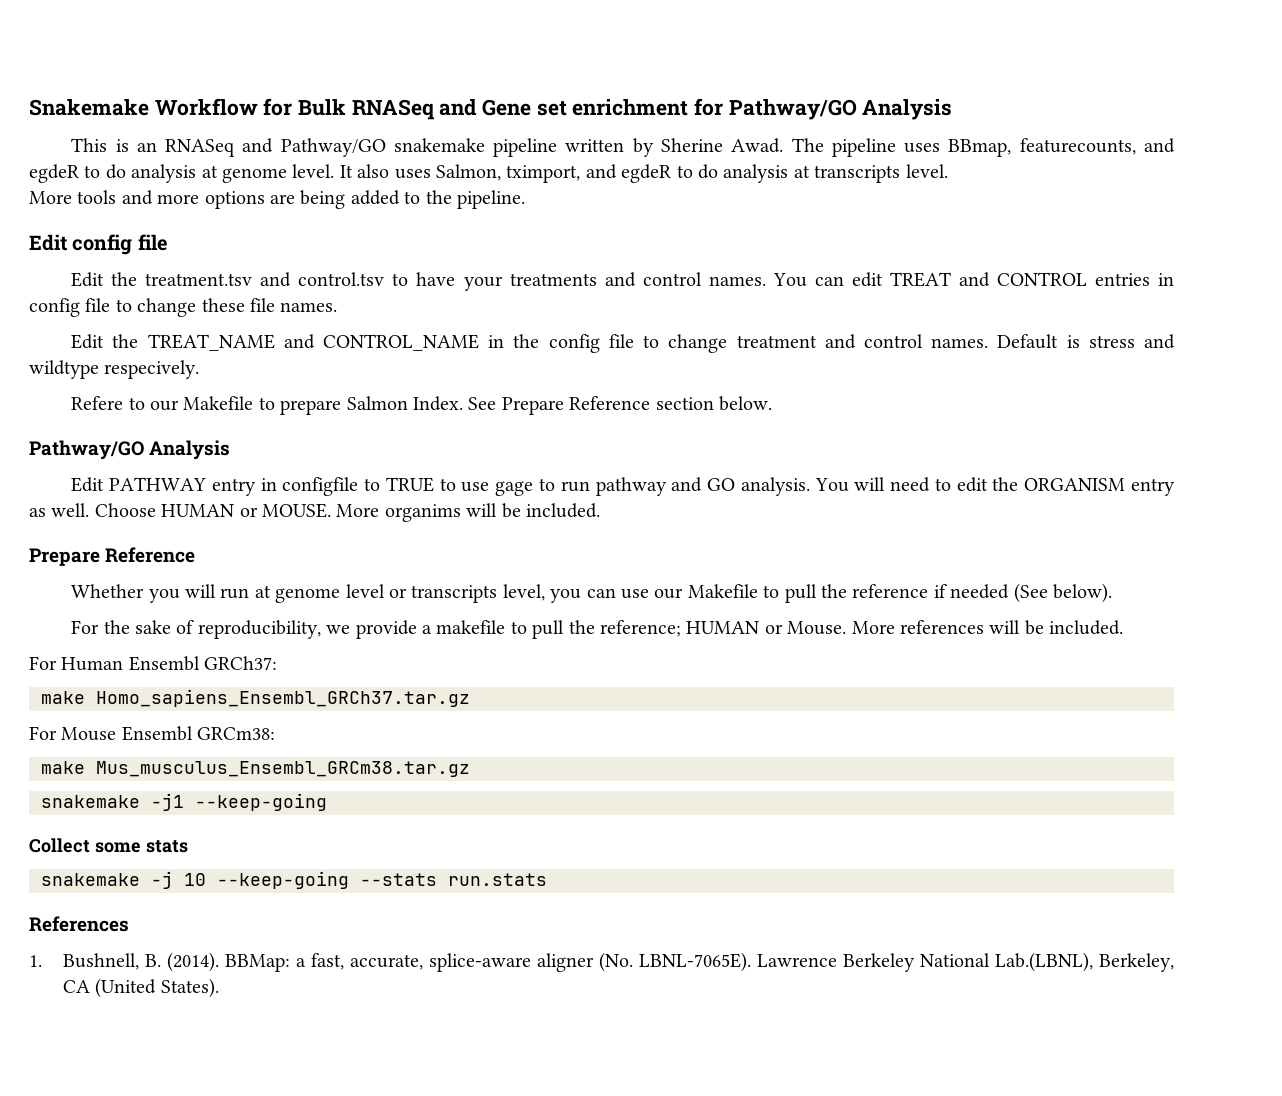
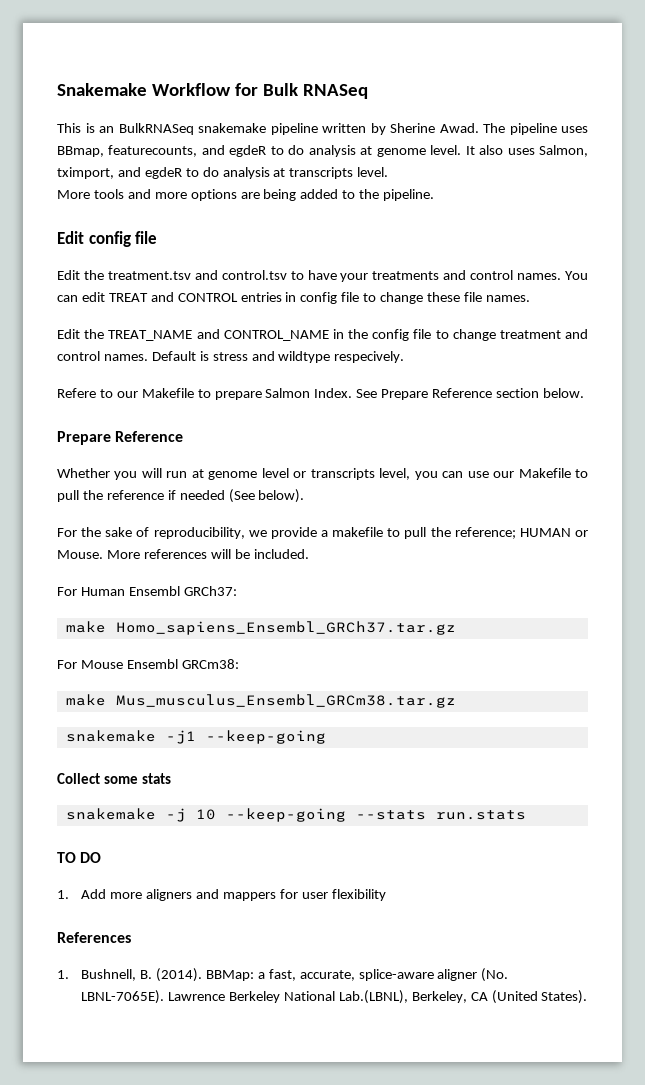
- Snakemake Workflow for Bulk RNASeq and Gene set enrichment for Pathway/GO Analysis
+ Snakemake Workflow for Bulk RNASeq
- This is an RNASeq and Pathway/GO snakemake pipeline written by Sherine Awad.
+ This is an BulkRNASeq snakemake pipeline written by Sherine Awad.
  See Prepare Reference section below.
- Pathway/GO Analysis
- Edit PATHWAY entry in configfile to TRUE to use gage to run pathway and GO analysis. You will need to edit the ORGANISM entry as well. Choose HUMAN or MOUSE. More organims will be included.
+ TO DO
+ 1. Add more aligners and mappers for user flexibility

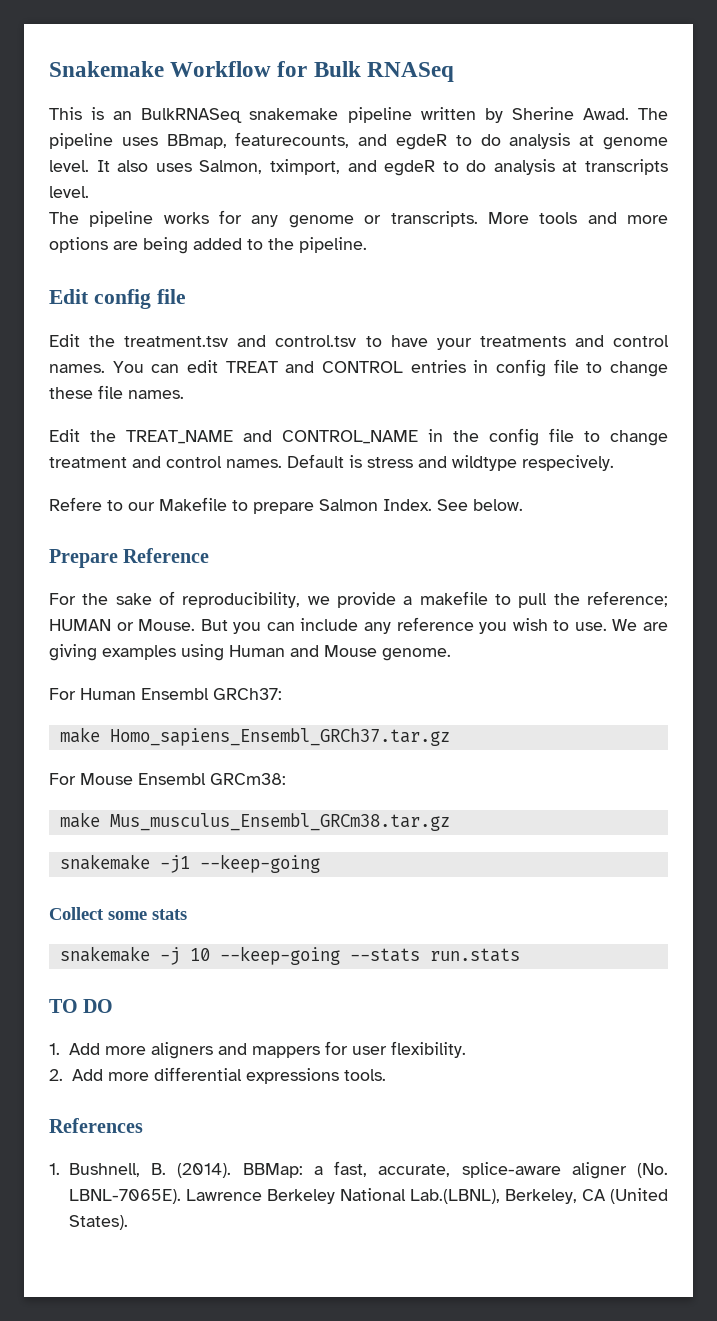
+ The pipeline works for any genome or transcripts.
- See Prepare Reference section below.
+ See below.
- Whether you will run at genome level or transcripts level, you can use our Makefile to pull the reference if needed (See below).
- More references will be included.
+ But you can include any reference you wish to use. We are giving examples using Human and Mouse genome.
- 1. Add more aligners and mappers for user flexibility
+ 1. Add more aligners and mappers for user flexibility.
+ 2. Add more differential expressions tools.

